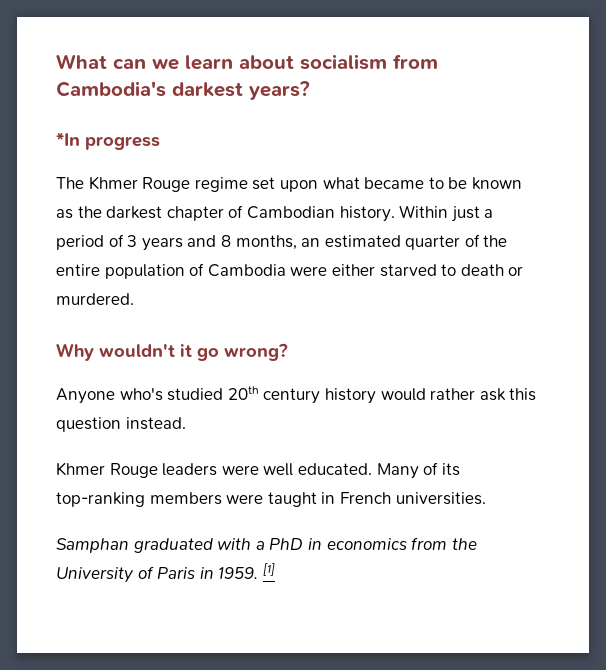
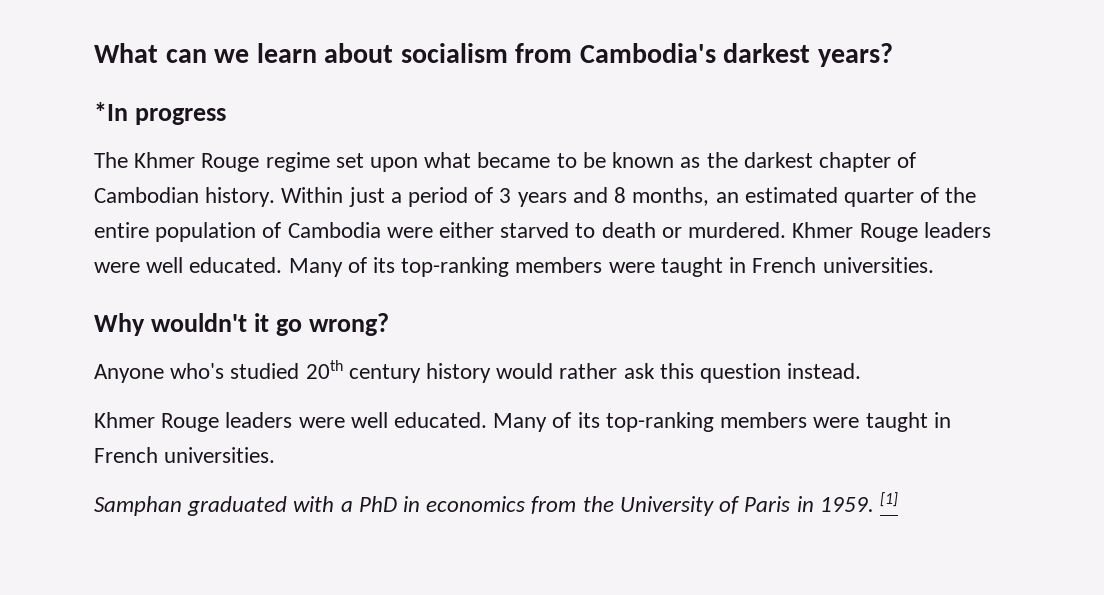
- Within just a period of 3 years and 8 months, an estimated quarter of the entire population of Cambodia were either starved to death or murdered.
+ Within just a period of 3 years and 8 months, an estimated quarter of the entire population of Cambodia were either starved to death or murdered. Khmer Rouge leaders were well educated. Many of its top-ranking members were taught in French universities.

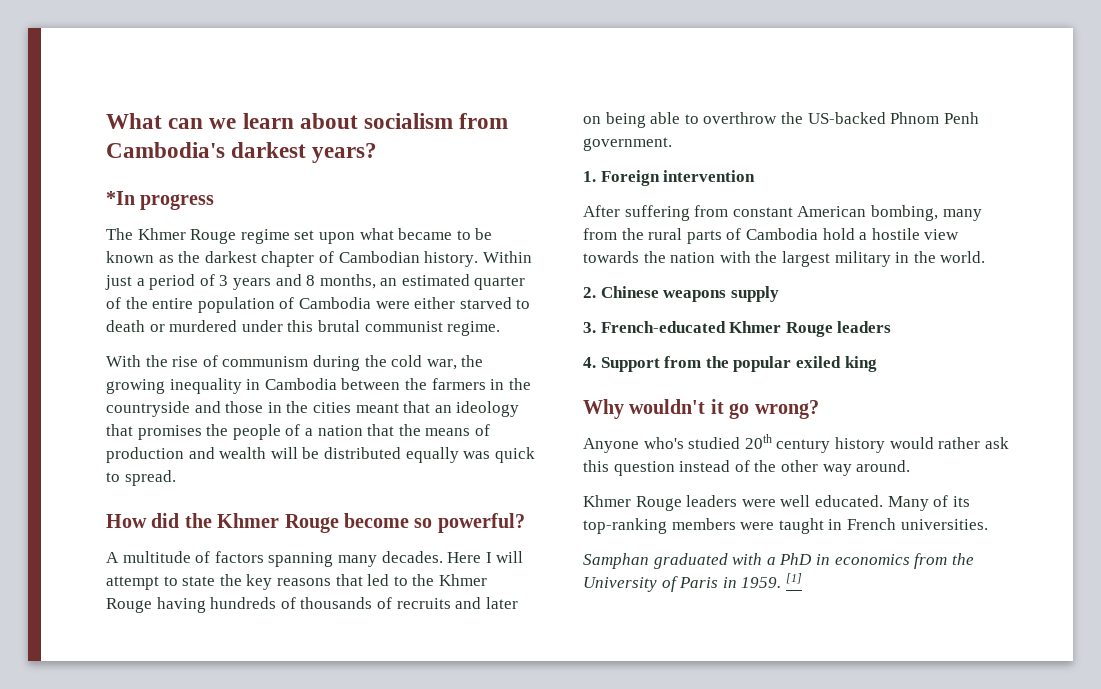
- Within just a period of 3 years and 8 months, an estimated quarter of the entire population of Cambodia were either starved to death or murdered. Khmer Rouge leaders were well educated. Many of its top-ranking members were taught in French universities.
+ Within just a period of 3 years and 8 months, an estimated quarter of the entire population of Cambodia were either starved to death or murdered under this brutal communist regime.
+ With the rise of communism during the cold war, the growing inequality in Cambodia between the farmers in the countryside and those in the cities meant that an ideology that promises the people of a nation that the means of production and wealth will be distributed equally was quick to spread.
+ How did the Khmer Rouge become so powerful?
+ A multitude of factors spanning many decades. Here I will attempt to state the key reasons that led to the Khmer Rouge having hundreds of thousands of recruits and later on being able to overthrow the US-backed Phnom Penh government.
+ 1. Foreign intervention
+ After suffering from constant American bombing, many from the rural parts of Cambodia hold a hostile view towards the nation with the largest military in the world.
+ 2. Chinese weapons supply
+ 3. French-educated Khmer Rouge leaders
+ 4. Support from the popular exiled king
- Anyone who's studied 20th century history would rather ask this question instead.
+ Anyone who's studied 20th century history would rather ask this question instead of the other way around.

